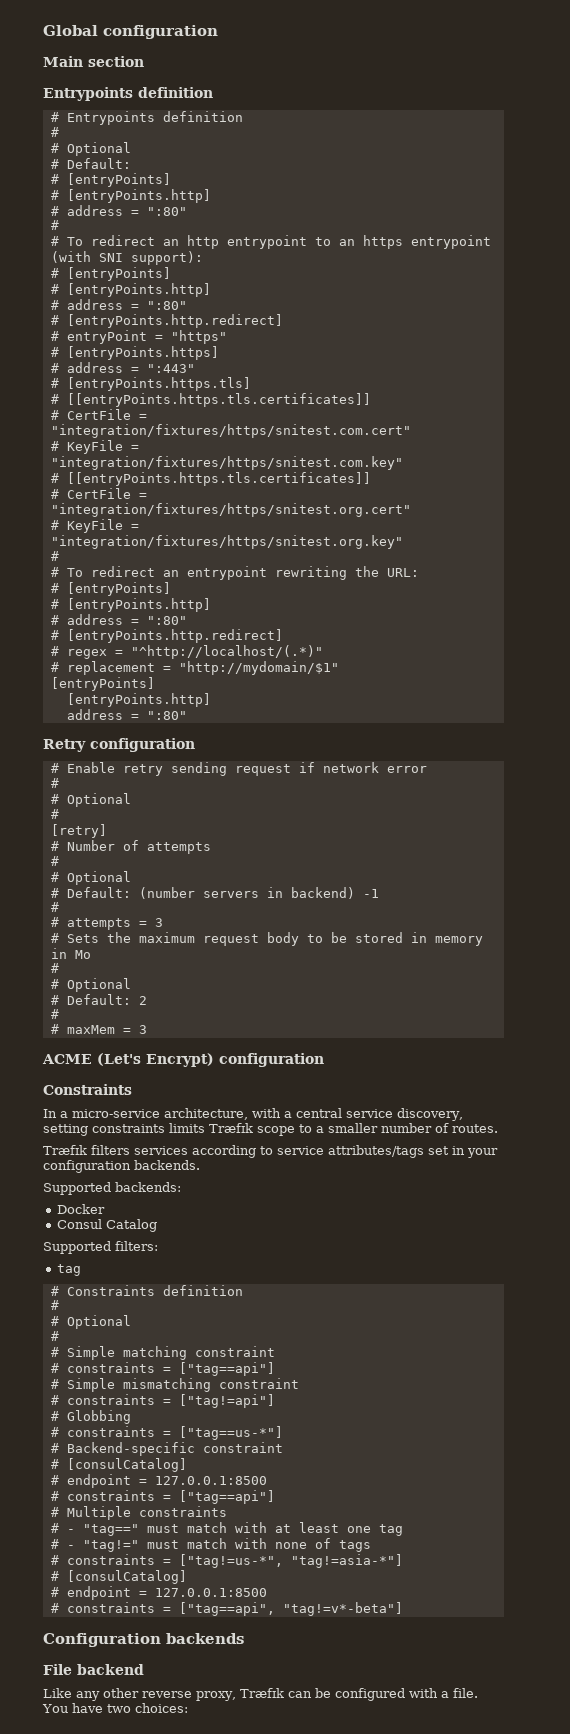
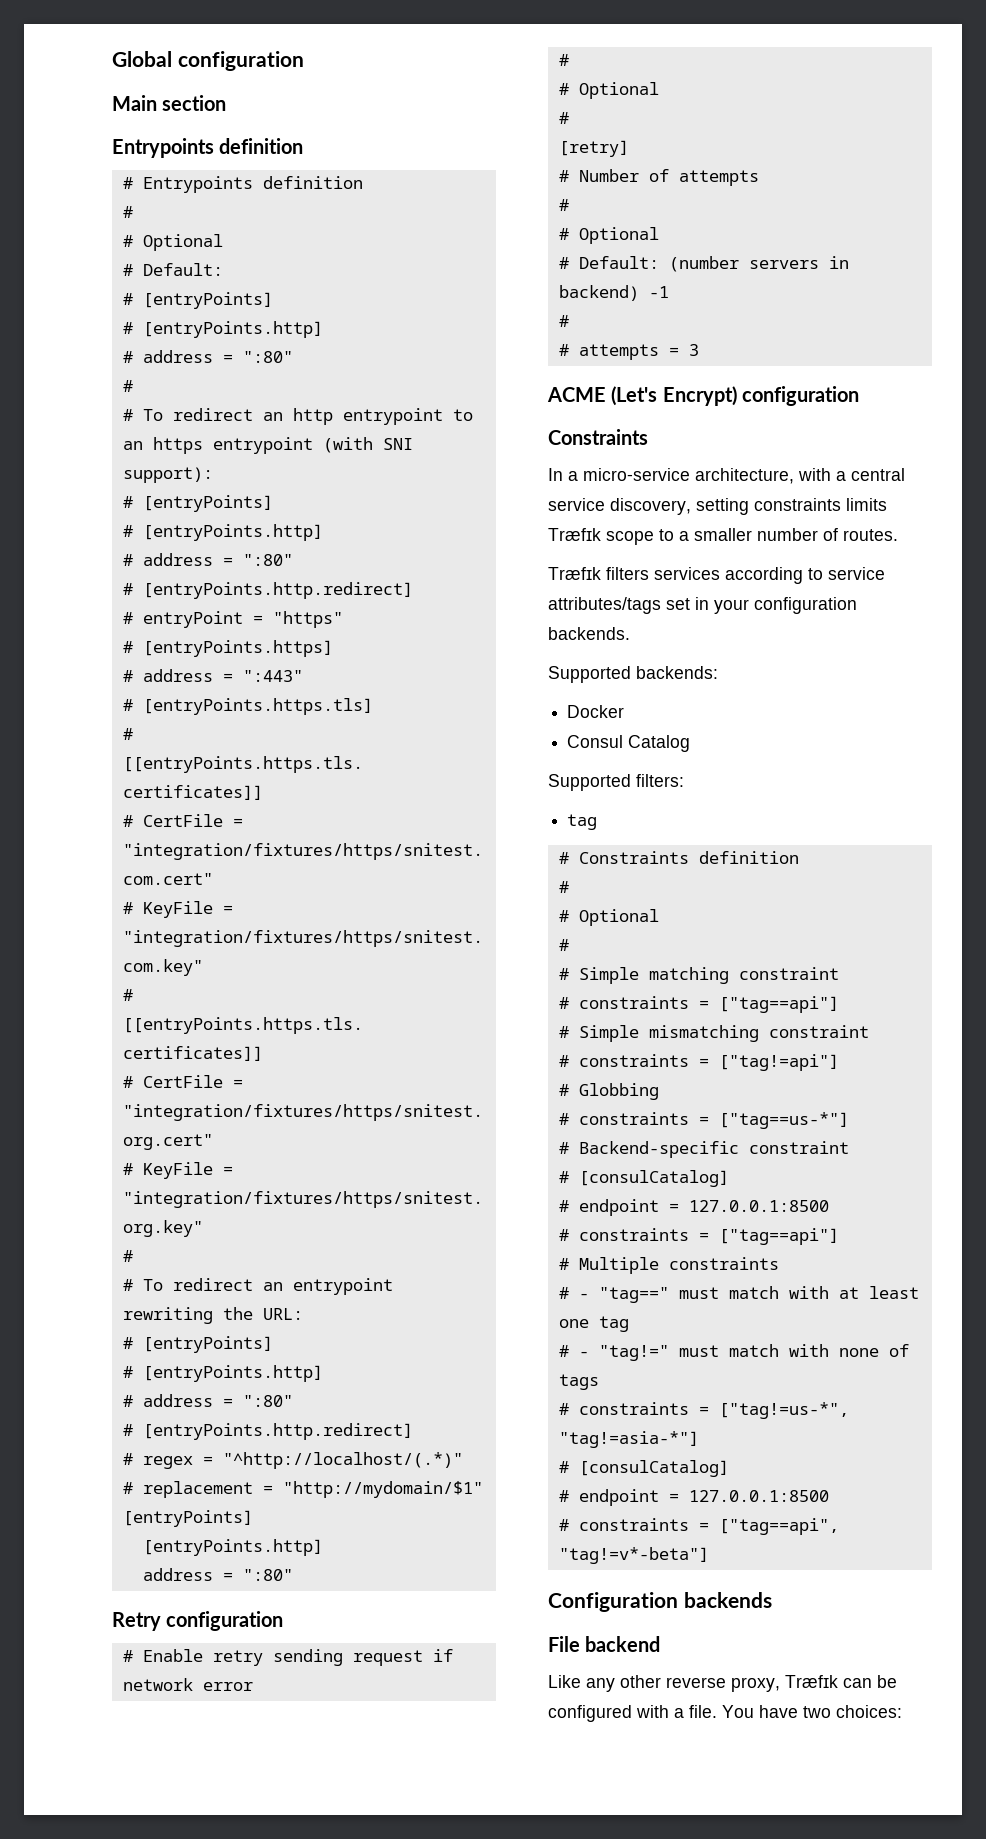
- # Sets the maximum request body to be stored in memory in Mo
- #
- # Optional
- # Default: 2
- #
- # maxMem = 3

